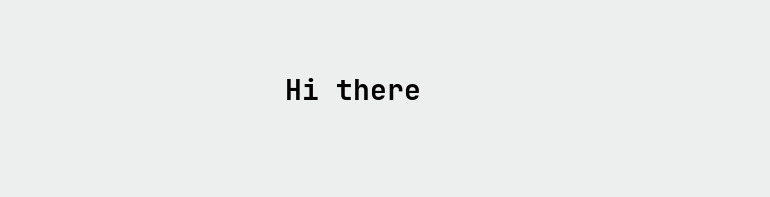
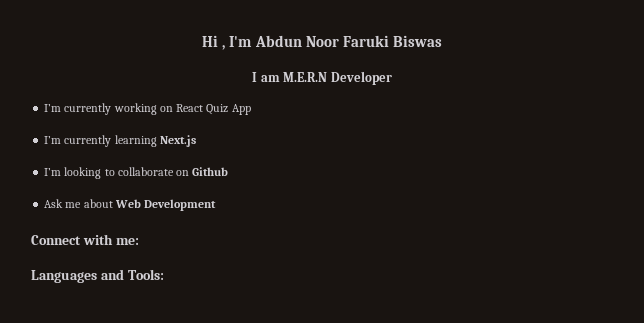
- Hi there
+ Hi , I'm Abdun Noor Faruki Biswas
+ I am M.E.R.N Developer
+ I’m currently working on React Quiz App
+ I’m currently learning Next.js
+ I’m looking to collaborate on Github
+ Ask me about Web Development
+ Connect with me:
+ Languages and Tools:

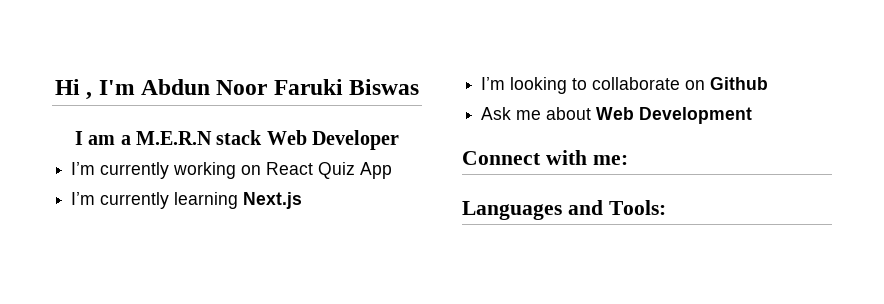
- I am M.E.R.N Developer
+ I am a M.E.R.N stack Web Developer

